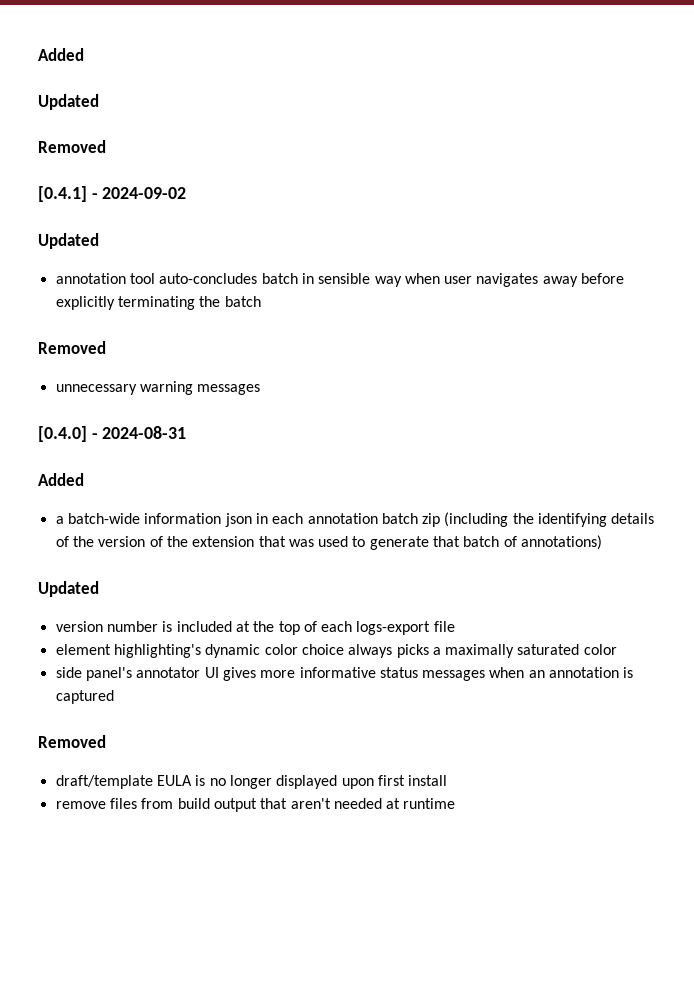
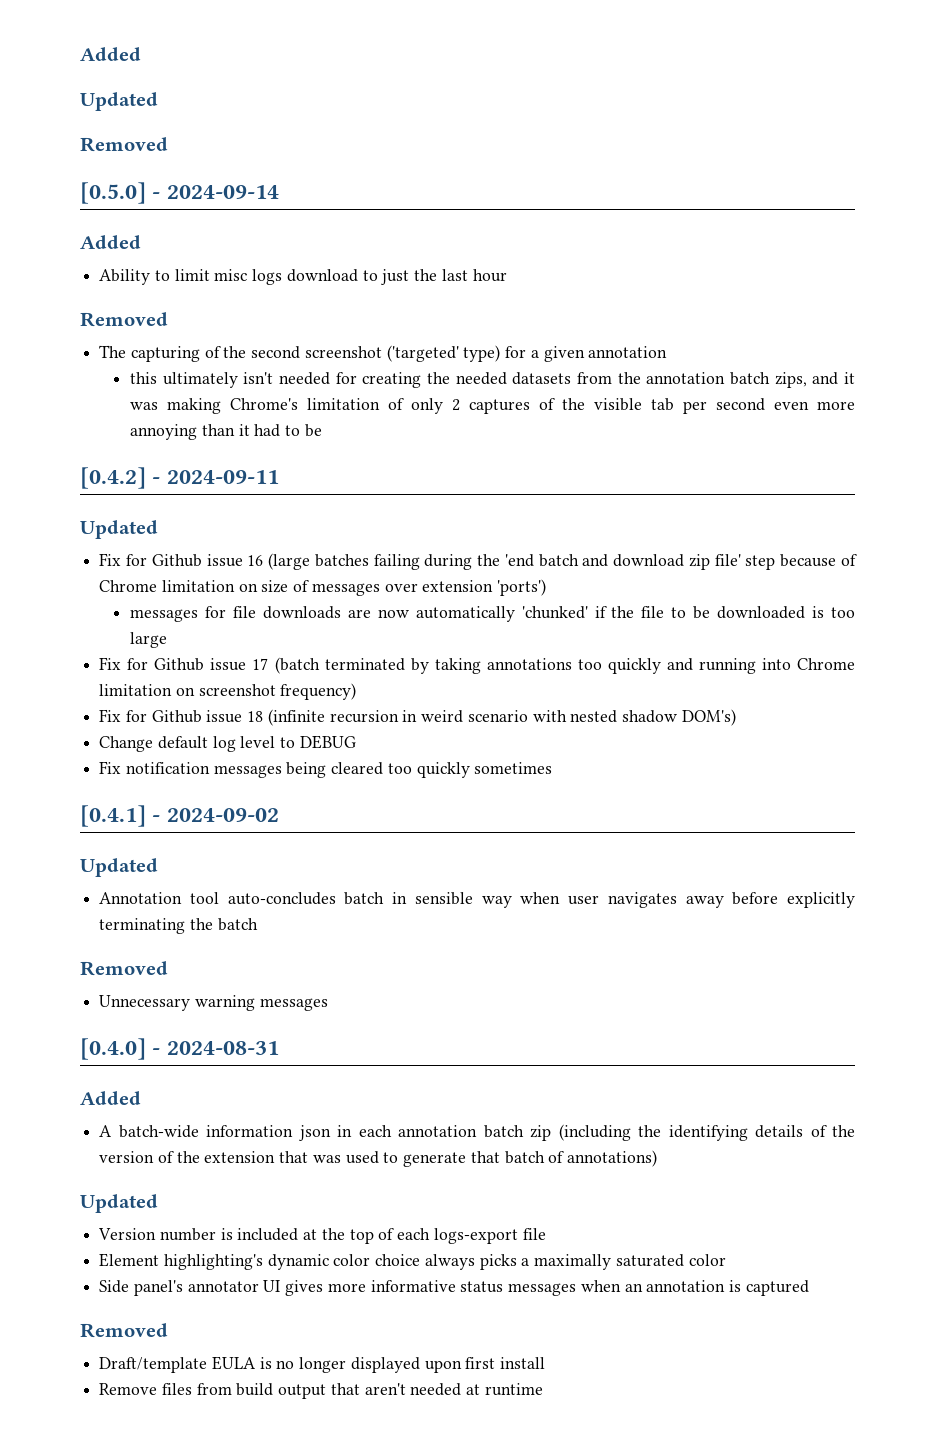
+ [0.5.0] - 2024-09-14
+ Added
+ Ability to limit misc logs download to just the last hour
+ Removed
+ The capturing of the second screenshot ('targeted' type) for a given annotation
+ this ultimately isn't needed for creating the needed datasets from the annotation batch zips, and it was making Chrome's limitation of only 2 captures of the visible tab per second even more annoying than it had to be
+ [0.4.2] - 2024-09-11
+ Updated
+ Fix for Github issue 16 (large batches failing during the 'end batch and download zip file' step because of Chrome limitation on size of messages over extension 'ports')
+ messages for file downloads are now automatically 'chunked' if the file to be downloaded is too large
+ Fix for Github issue 17 (batch terminated by taking annotations too quickly and running into Chrome limitation on screenshot frequency)
+ Fix for Github issue 18 (infinite recursion in weird scenario with nested shadow DOM's)
+ Change default log level to DEBUG
+ Fix notification messages being cleared too quickly sometimes
- annotation tool auto-concludes batch in sensible way when user navigates away before explicitly terminating the batch
+ Annotation tool auto-concludes batch in sensible way when user navigates away before explicitly terminating the batch
- unnecessary warning messages
+ Unnecessary warning messages
- a batch-wide information json in each annotation batch zip (including the identifying details of the version of the extension that was used to generate that batch of annotations)
+ A batch-wide information json in each annotation batch zip (including the identifying details of the version of the extension that was used to generate that batch of annotations)
- version number is included at the top of each logs-export file
+ Version number is included at the top of each logs-export file
- element highlighting's dynamic color choice always picks a maximally saturated color
+ Element highlighting's dynamic color choice always picks a maximally saturated color
- side panel's annotator UI gives more informative status messages when an annotation is captured
+ Side panel's annotator UI gives more informative status messages when an annotation is captured
- draft/template EULA is no longer displayed upon first install
+ Draft/template EULA is no longer displayed upon first install
- remove files from build output that aren't needed at runtime
+ Remove files from build output that aren't needed at runtime

